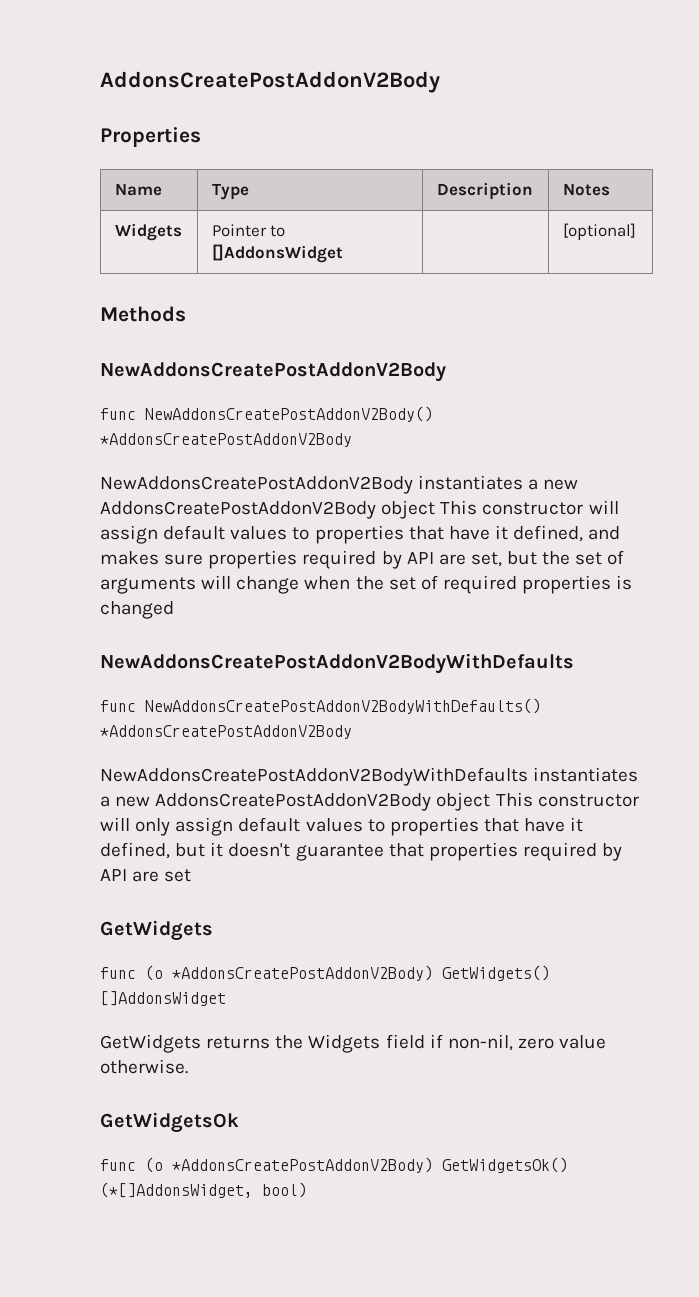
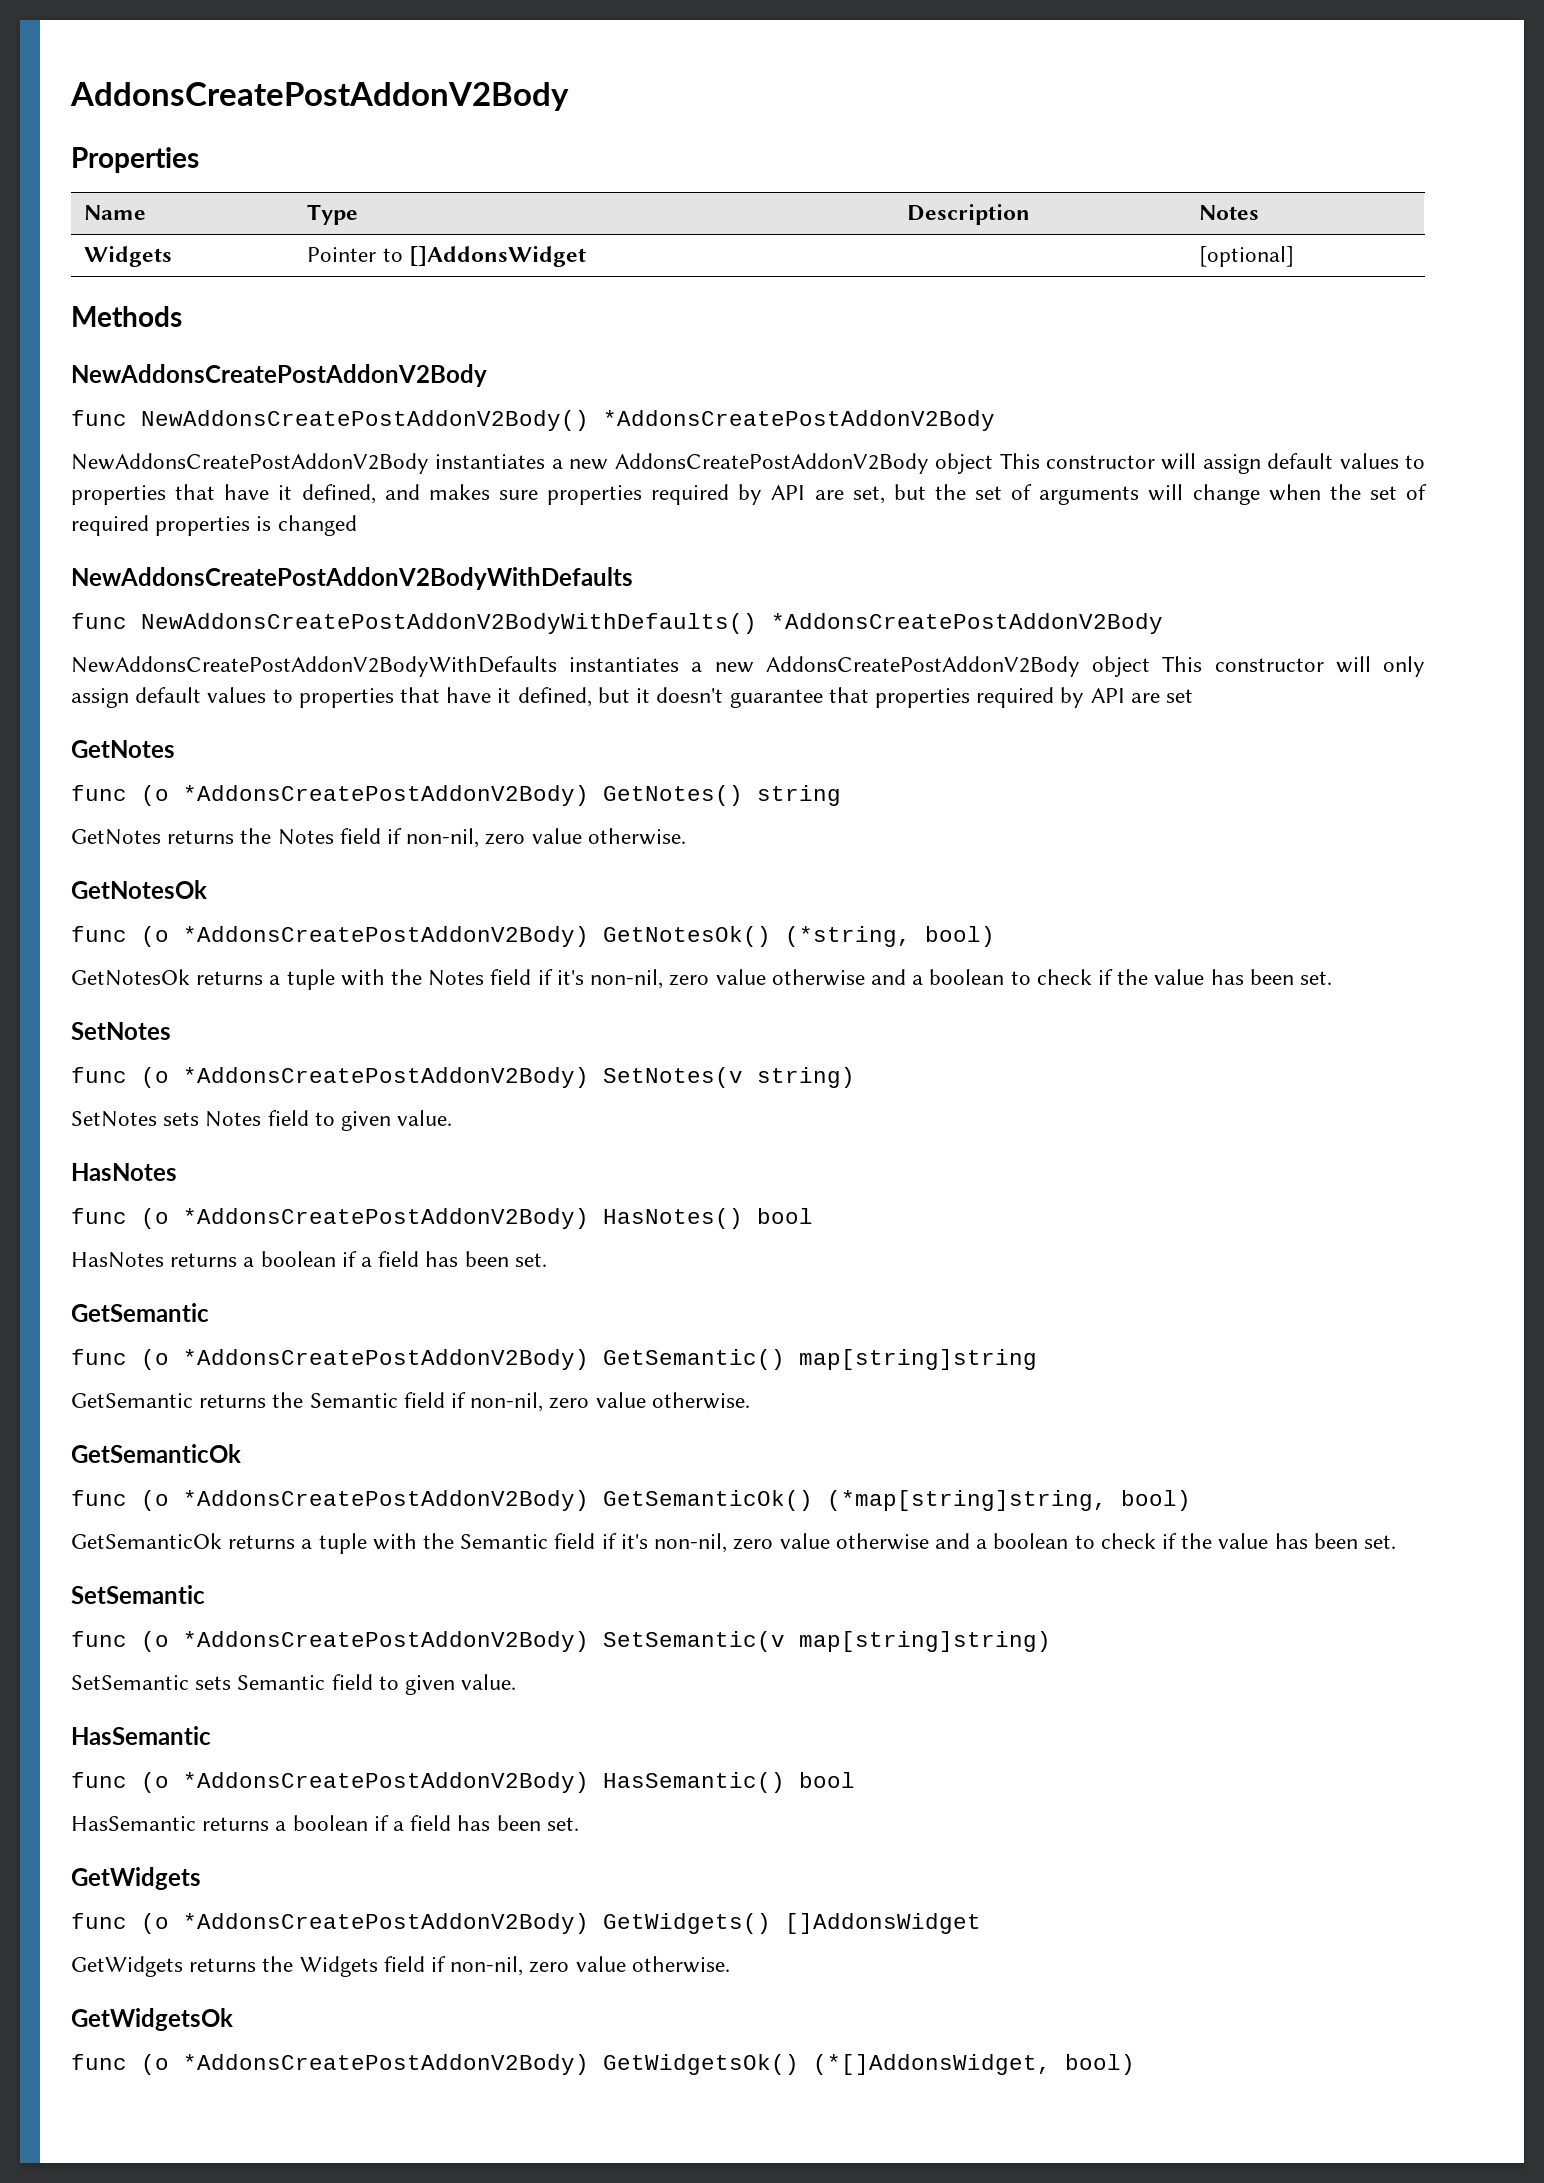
  NewAddonsCreatePostAddonV2BodyWithDefaults instantiates a new AddonsCreatePostAddonV2Body object This constructor will only assign default values to properties that have it defined, but it doesn't guarantee that properties required by API are set
+ GetNotes
+ func (o *AddonsCreatePostAddonV2Body) GetNotes() string
+ GetNotes returns the Notes field if non-nil, zero value otherwise.
+ GetNotesOk
+ func (o *AddonsCreatePostAddonV2Body) GetNotesOk() (*string, bool)
+ GetNotesOk returns a tuple with the Notes field if it's non-nil, zero value otherwise and a boolean to check if the value has been set.
+ SetNotes
+ func (o *AddonsCreatePostAddonV2Body) SetNotes(v string)
+ SetNotes sets Notes field to given value.
+ HasNotes
+ func (o *AddonsCreatePostAddonV2Body) HasNotes() bool
+ HasNotes returns a boolean if a field has been set.
+ GetSemantic
+ func (o *AddonsCreatePostAddonV2Body) GetSemantic() map[string]string
+ GetSemantic returns the Semantic field if non-nil, zero value otherwise.
+ GetSemanticOk
+ func (o *AddonsCreatePostAddonV2Body) GetSemanticOk() (*map[string]string, bool)
+ GetSemanticOk returns a tuple with the Semantic field if it's non-nil, zero value otherwise and a boolean to check if the value has been set.
+ SetSemantic
+ func (o *AddonsCreatePostAddonV2Body) SetSemantic(v map[string]string)
+ SetSemantic sets Semantic field to given value.
+ HasSemantic
+ func (o *AddonsCreatePostAddonV2Body) HasSemantic() bool
+ HasSemantic returns a boolean if a field has been set.

